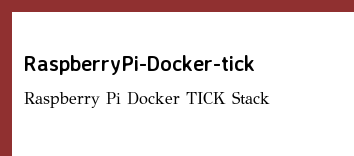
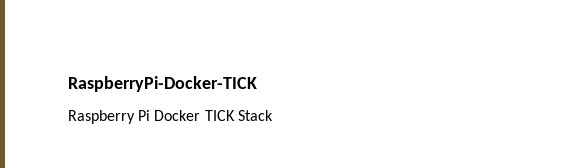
- RaspberryPi-Docker-tick
+ RaspberryPi-Docker-TICK

